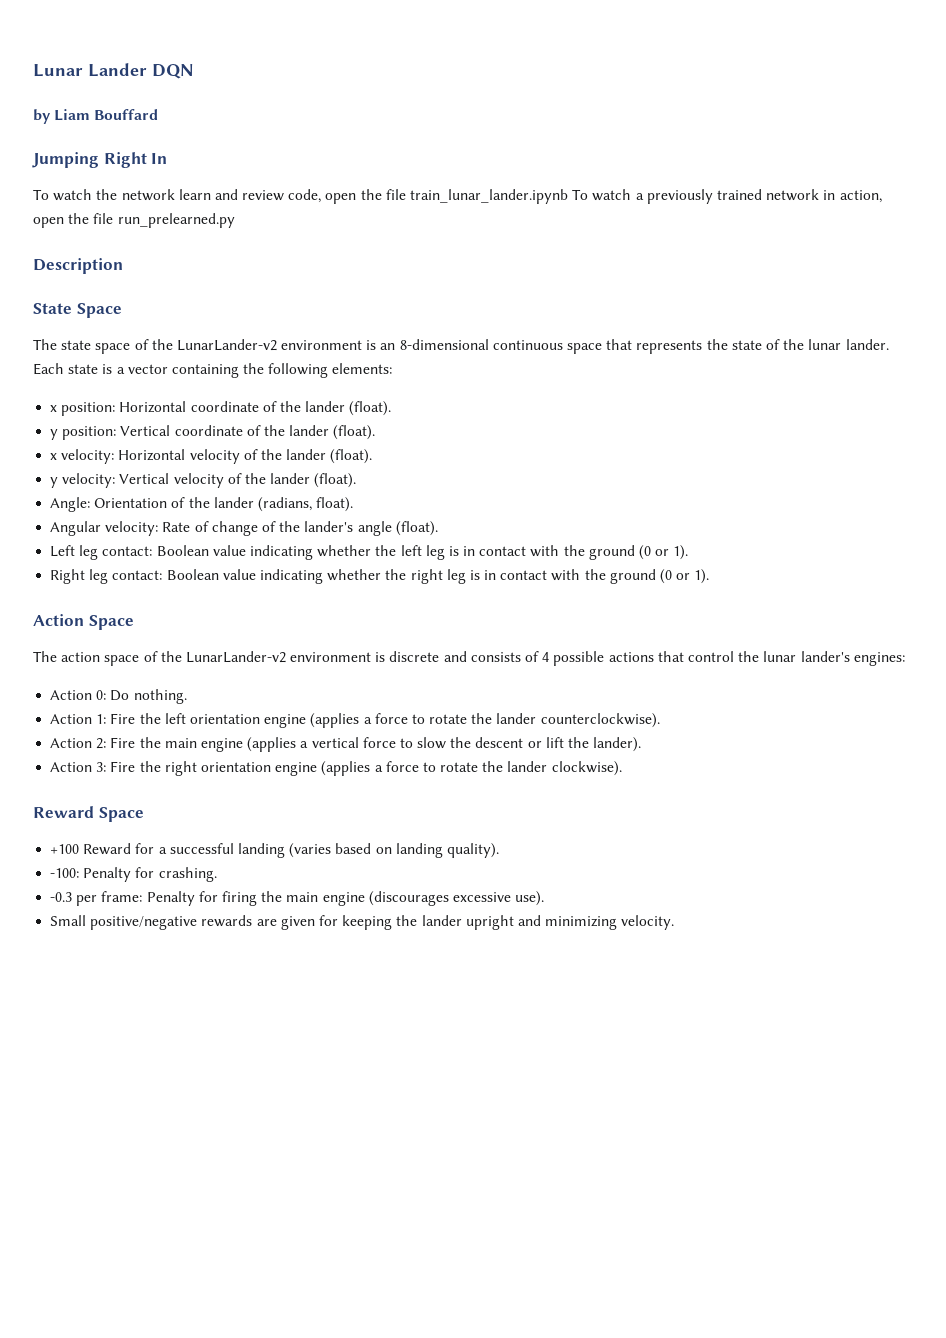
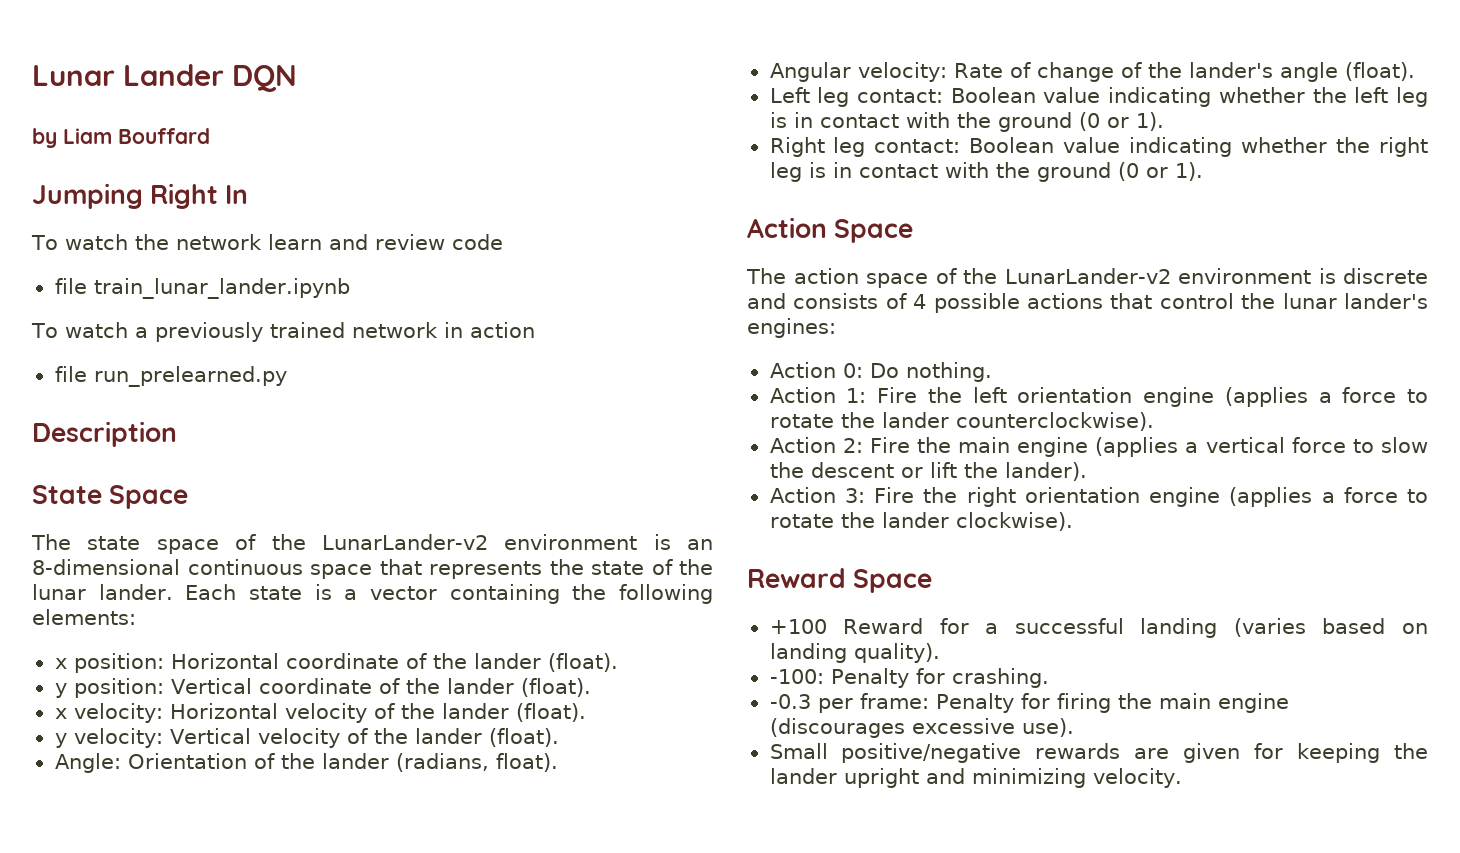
- To watch the network learn and review code, open the file train_lunar_lander.ipynb To watch a previously trained network in action, open the file run_prelearned.py
+ To watch the network learn and review code
+ file train_lunar_lander.ipynb
+ To watch a previously trained network in action
+ file run_prelearned.py

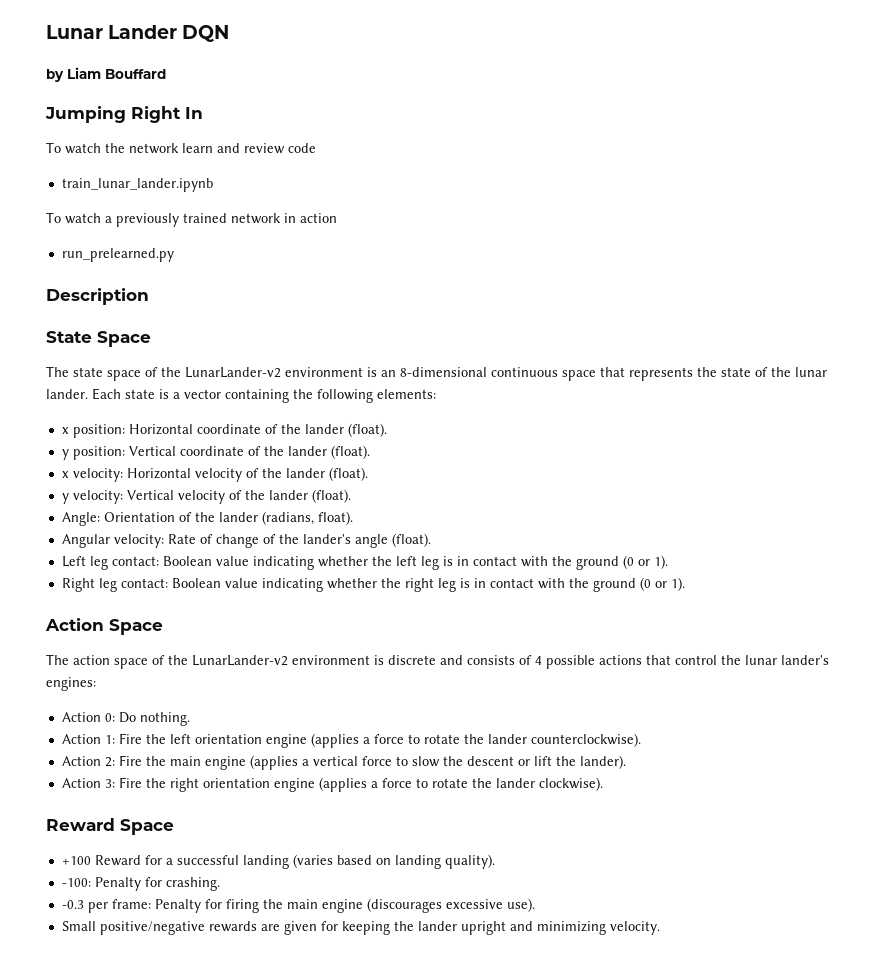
- file train_lunar_lander.ipynb
+ train_lunar_lander.ipynb
- file run_prelearned.py
+ run_prelearned.py

